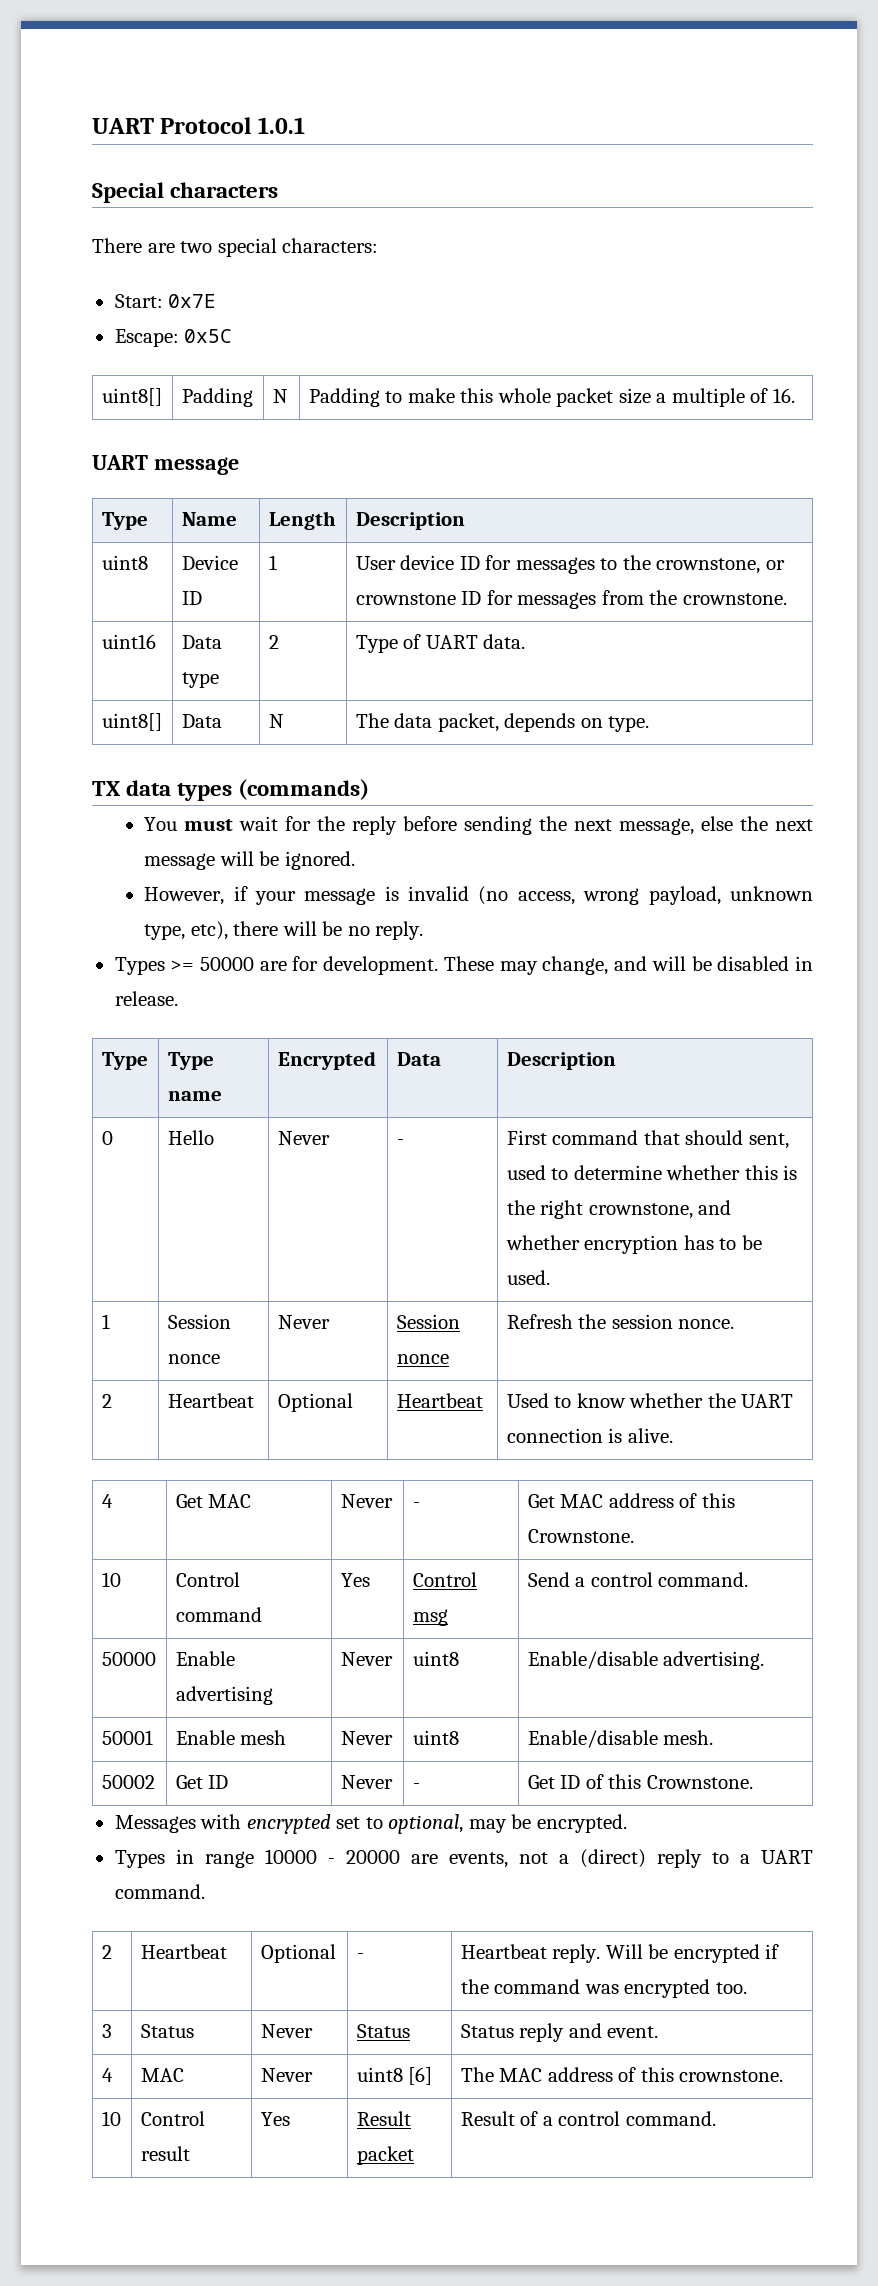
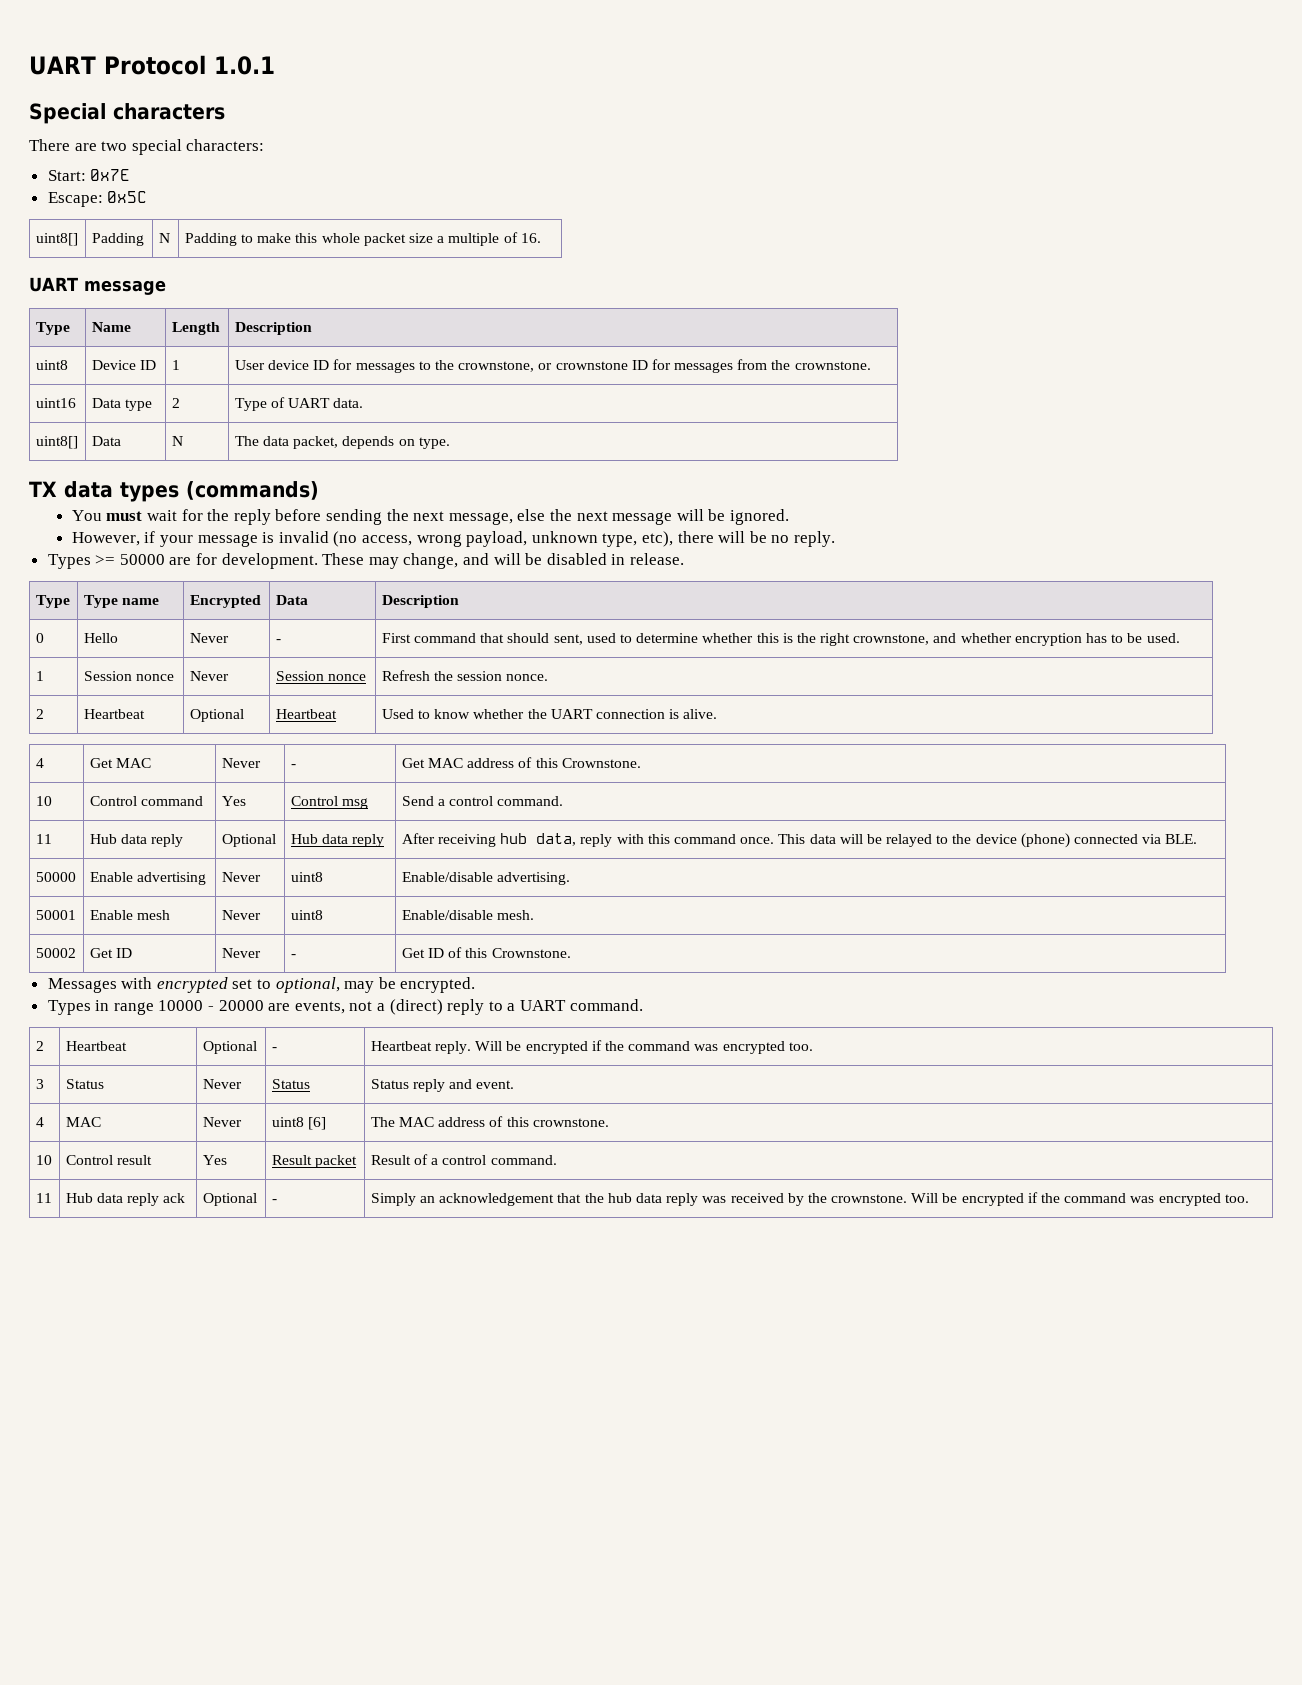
+ 11 | Hub data reply | Optional | Hub data reply | After receiving hub data, reply with this command once. This data will be relayed to the device (phone) connected via BLE.
+ 11 | Hub data reply ack | Optional | - | Simply an acknowledgement that the hub data reply was received by the crownstone. Will be encrypted if the command was encrypted too.

